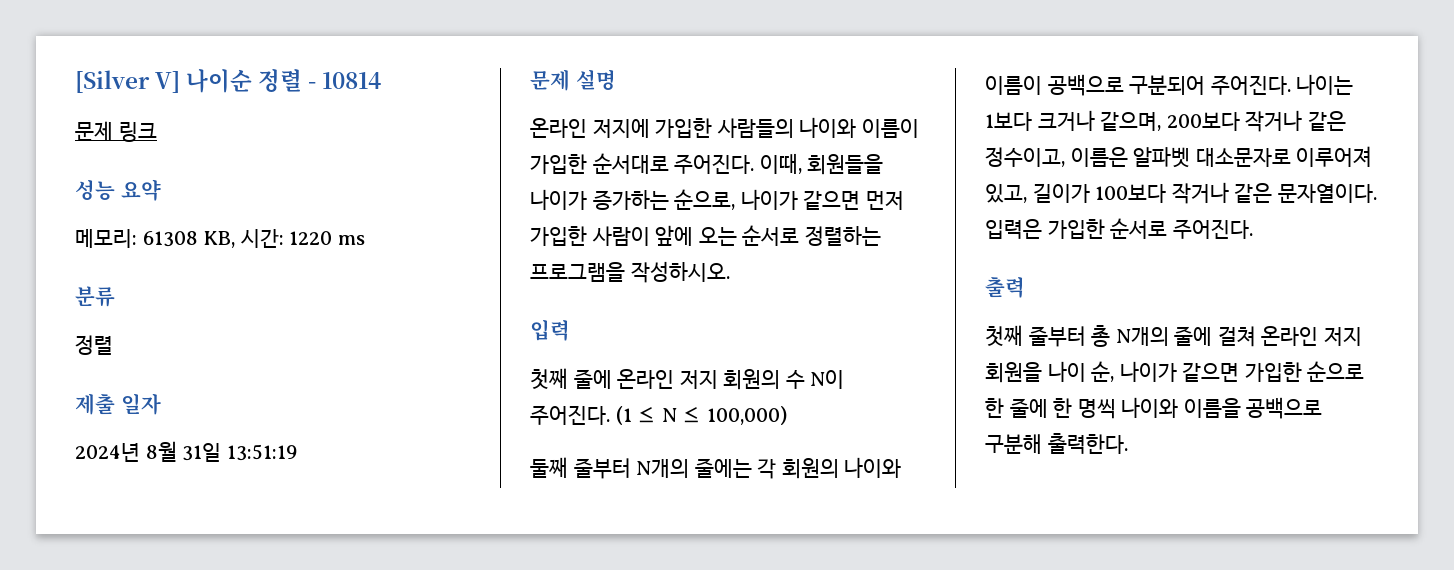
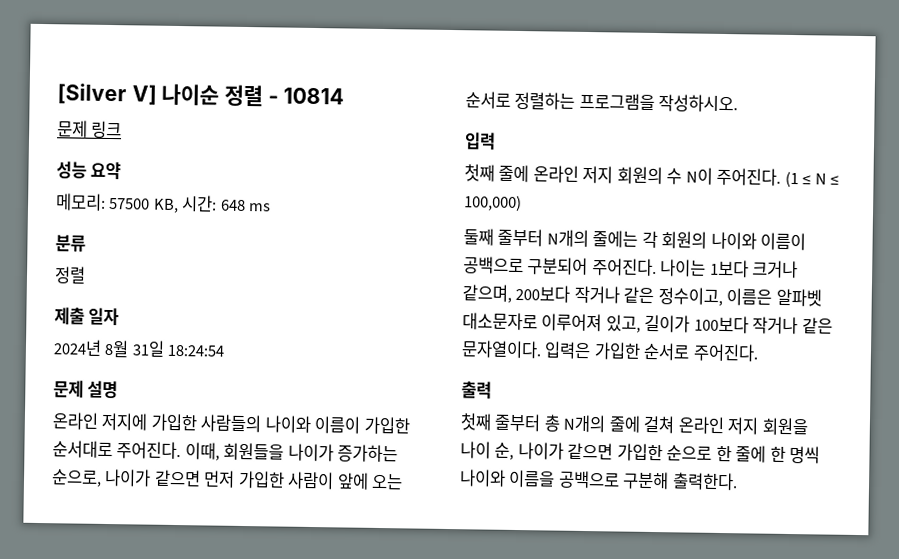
- 메모리: 61308 KB, 시간: 1220 ms
+ 메모리: 57500 KB, 시간: 648 ms
- 2024년 8월 31일 13:51:19
+ 2024년 8월 31일 18:24:54

